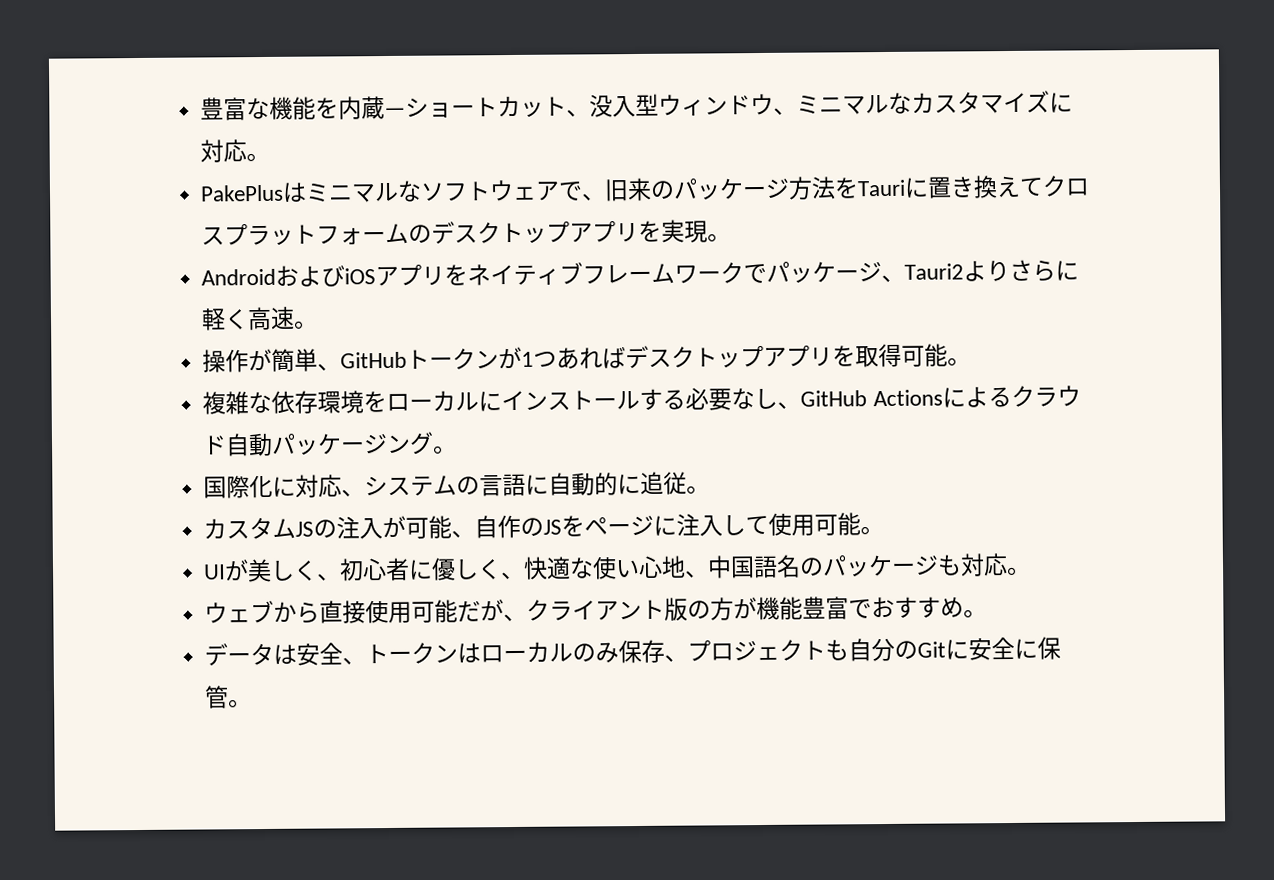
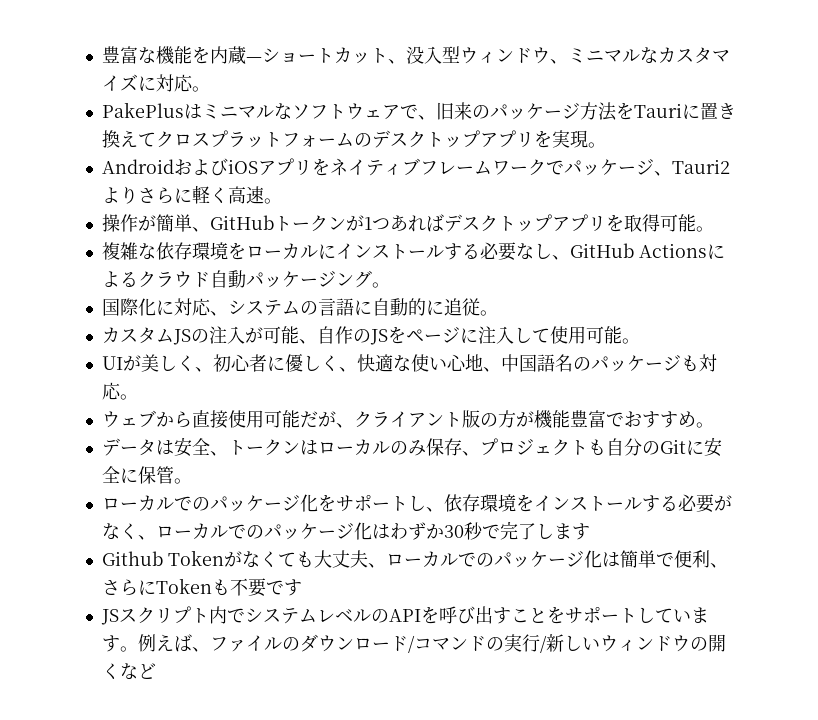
+ ローカルでのパッケージ化をサポートし、依存環境をインストールする必要がなく、ローカルでのパッケージ化はわずか30秒で完了します
+ Github Tokenがなくても大丈夫、ローカルでのパッケージ化は簡単で便利、さらにTokenも不要です
+ JSスクリプト内でシステムレベルのAPIを呼び出すことをサポートしています。例えば、ファイルのダウンロード/コマンドの実行/新しいウィンドウの開くなど

